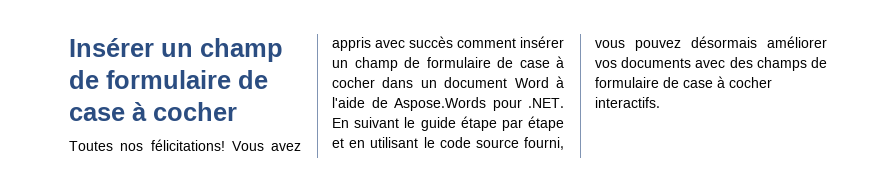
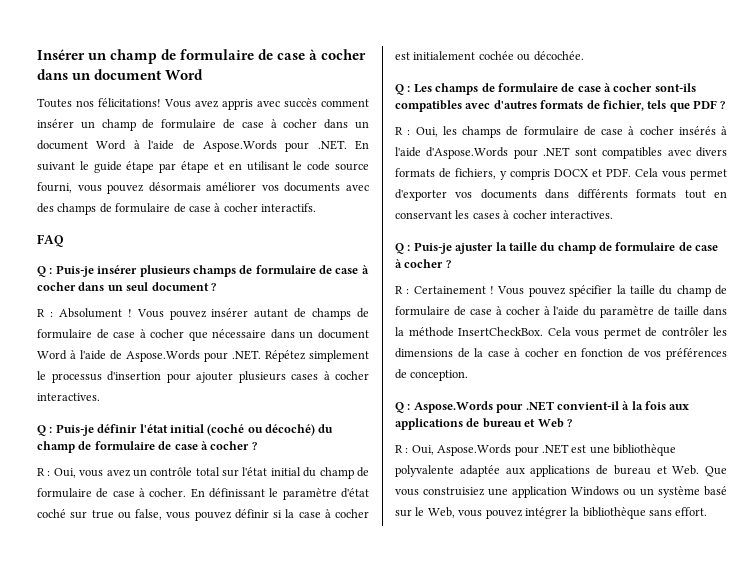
- Insérer un champ de formulaire de case à cocher
+ Insérer un champ de formulaire de case à cocher dans un document Word
+ FAQ
+ Q : Puis-je insérer plusieurs champs de formulaire de case à cocher dans un seul document ?
+ R : Absolument ! Vous pouvez insérer autant de champs de formulaire de case à cocher que nécessaire dans un document Word à l'aide de Aspose.Words pour .NET. Répétez simplement le processus d'insertion pour ajouter plusieurs cases à cocher interactives.
+ Q : Puis-je définir l'état initial (coché ou décoché) du champ de formulaire de case à cocher ?
+ R : Oui, vous avez un contrôle total sur l'état initial du champ de formulaire de case à cocher. En définissant le paramètre d'état coché sur true ou false, vous pouvez définir si la case à cocher est initialement cochée ou décochée.
+ Q : Les champs de formulaire de case à cocher sont-ils compatibles avec d'autres formats de fichier, tels que PDF ?
+ R : Oui, les champs de formulaire de case à cocher insérés à l'aide d'Aspose.Words pour .NET sont compatibles avec divers formats de fichiers, y compris DOCX et PDF. Cela vous permet d'exporter vos documents dans différents formats tout en conservant les cases à cocher interactives.
+ Q : Puis-je ajuster la taille du champ de formulaire de case à cocher ?
+ R : Certainement ! Vous pouvez spécifier la taille du champ de formulaire de case à cocher à l'aide du paramètre de taille dans la méthode InsertCheckBox. Cela vous permet de contrôler les dimensions de la case à cocher en fonction de vos préférences de conception.
+ Q : Aspose.Words pour .NET convient-il à la fois aux applications de bureau et Web ?
+ R : Oui, Aspose.Words pour .NET est une bibliothèque polyvalente adaptée aux applications de bureau et Web. Que vous construisiez une application Windows ou un système basé sur le Web, vous pouvez intégrer la bibliothèque sans effort.

